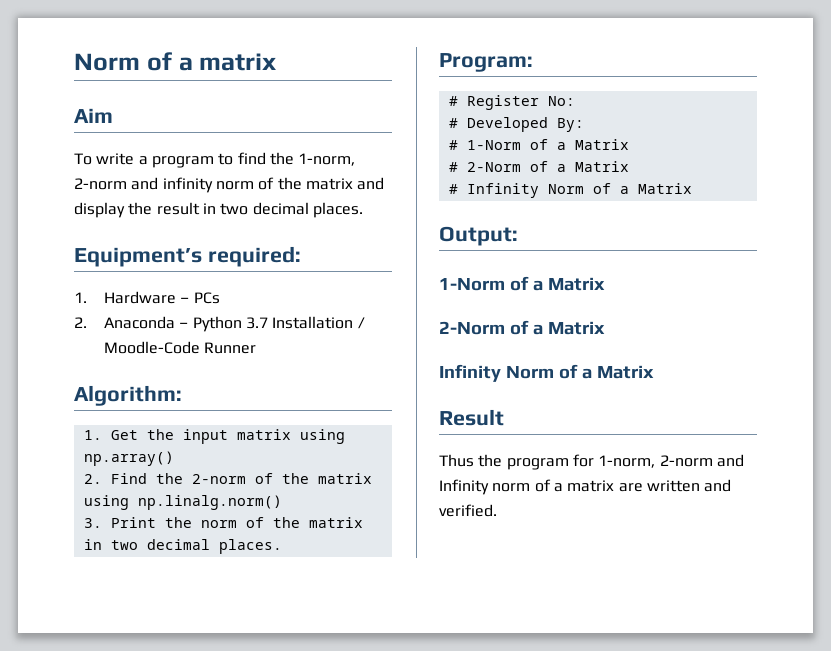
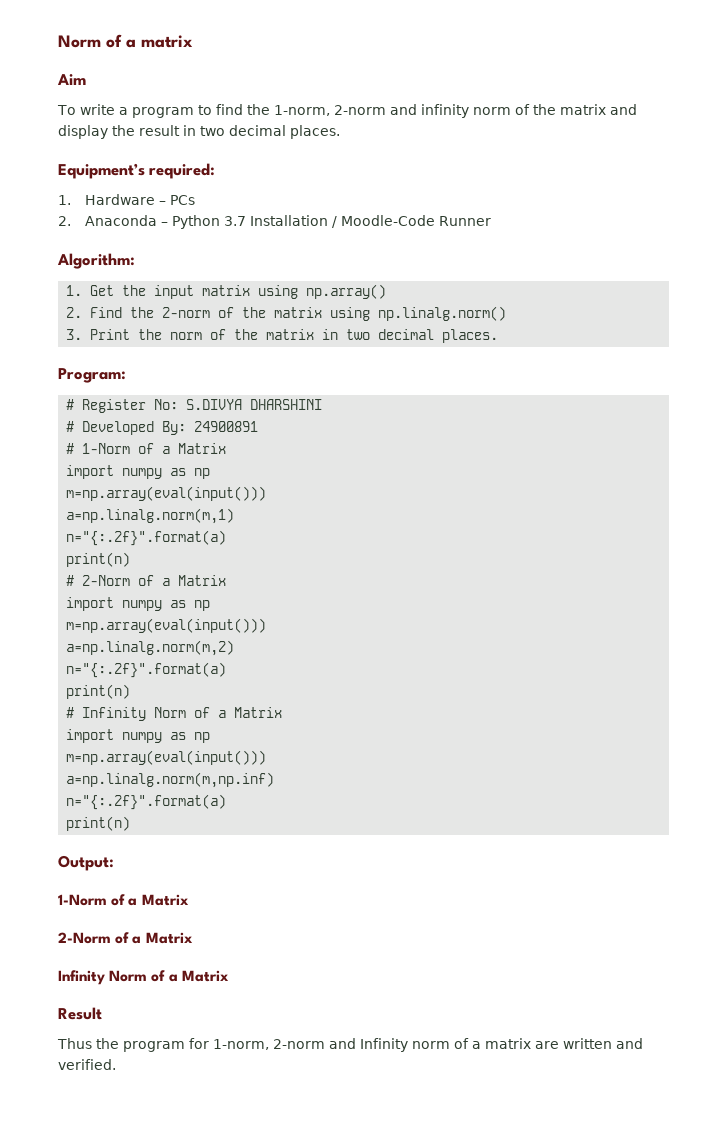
- # Register No:
+ # Register No: S.DIVYA DHARSHINI
- # Developed By:
+ # Developed By: 24900891
  # 1-Norm of a Matrix
+ import numpy as np
+ m=np.array(eval(input()))
+ a=np.linalg.norm(m,1)
+ n="{:.2f}".format(a)
+ print(n)
  # 2-Norm of a Matrix
+ import numpy as np
+ m=np.array(eval(input()))
+ a=np.linalg.norm(m,2)
+ n="{:.2f}".format(a)
+ print(n)
  # Infinity Norm of a Matrix
+ import numpy as np
+ m=np.array(eval(input()))
+ a=np.linalg.norm(m,np.inf)
+ n="{:.2f}".format(a)
+ print(n)

